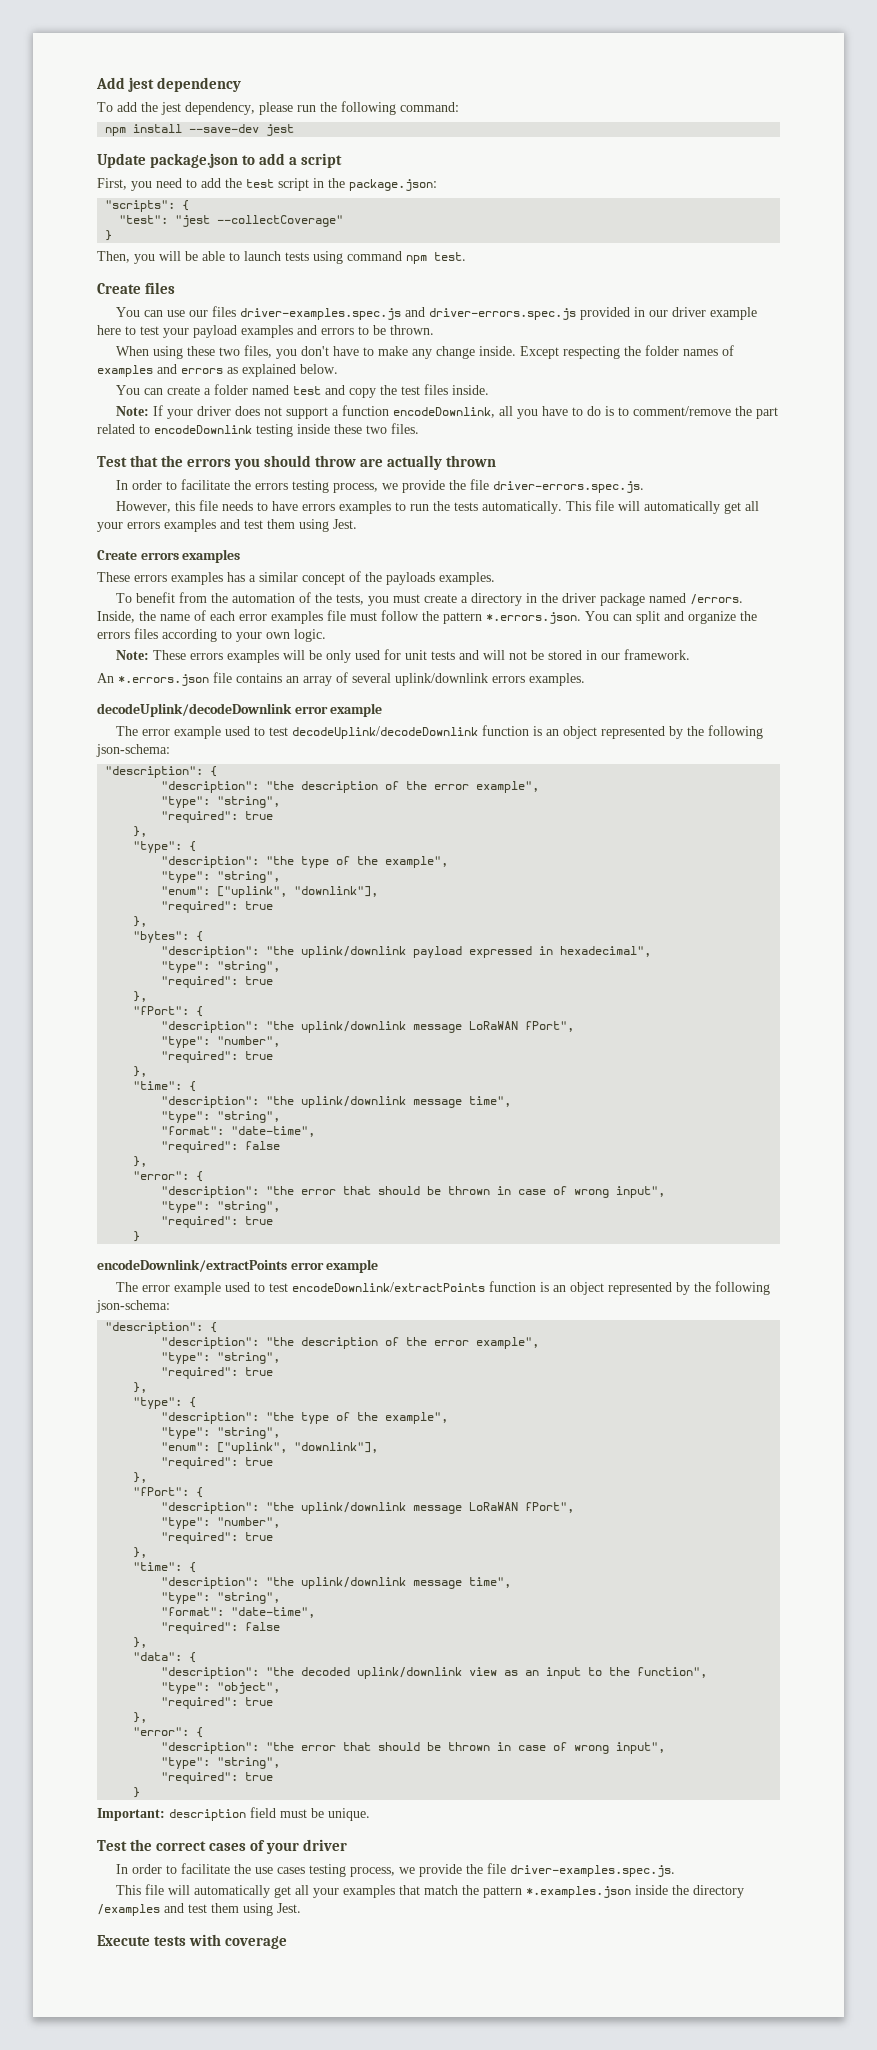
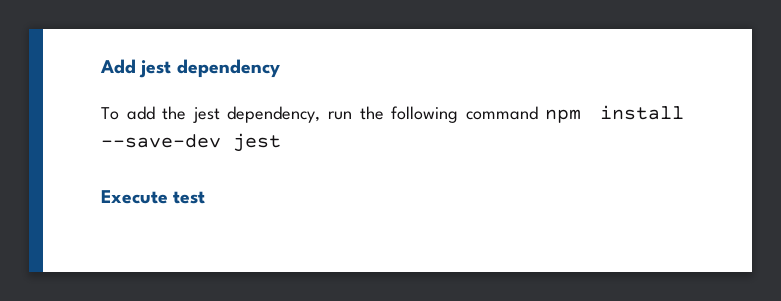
- To add the jest dependency, please run the following command:
- npm install --save-dev jest
+ To add the jest dependency, run the following command npm install --save-dev jest
- Update package.json to add a script
- First, you need to add the test script in the package.json:
- "scripts": {
- "test": "jest --collectCoverage"
- }
- Then, you will be able to launch tests using command npm test.
- Create files
- You can use our files driver-examples.spec.js and driver-errors.spec.js provided in our driver example here to test your payload examples and errors to be thrown.
- When using these two files, you don't have to make any change inside. Except respecting the folder names of examples and errors as explained below.
- You can create a folder named test and copy the test files inside.
- Note: If your driver does not support a function encodeDownlink, all you have to do is to comment/remove the part related to encodeDownlink testing inside these two files.
- Test that the errors you should throw are actually thrown
- In order to facilitate the errors testing process, we provide the file driver-errors.spec.js.
- However, this file needs to have errors examples to run the tests automatically. This file will automatically get all your errors examples and test them using Jest.
- Create errors examples
- These errors examples has a similar concept of the payloads examples.
- To benefit from the automation of the tests, you must create a directory in the driver package named /errors. Inside, the name of each error examples file must follow the pattern *.errors.json. You can split and organize the errors files according to your own logic.
- Note: These errors examples will be only used for unit tests and will not be stored in our framework.
- An *.errors.json file contains an array of several uplink/downlink errors examples.
- decodeUplink/decodeDownlink error example
- The error example used to test decodeUplink/decodeDownlink function is an object represented by the following json-schema:
- "description": {
- "description": "the description of the error example",
- "type": "string",
- "required": true
- },
- "type": {
- "description": "the type of the example",
- "type": "string",
- "enum": ["uplink", "downlink"],
- "required": true
- },
- "bytes": {
- "description": "the uplink/downlink payload expressed in hexadecimal",
- "type": "string",
- "required": true
- },
- "fPort": {
- "description": "the uplink/downlink message LoRaWAN fPort",
- "type": "number",
- "required": true
- },
- "time": {
- "description": "the uplink/downlink message time",
- "type": "string",
- "format": "date-time",
- "required": false
- },
- "error": {
- "description": "the error that should be thrown in case of wrong input",
- "type": "string",
- "required": true
- }
- encodeDownlink/extractPoints error example
- The error example used to test encodeDownlink/extractPoints function is an object represented by the following json-schema:
- "description": {
- "description": "the description of the error example",
- "type": "string",
- "required": true
- },
- "type": {
- "description": "the type of the example",
- "type": "string",
- "enum": ["uplink", "downlink"],
- "required": true
- },
- "fPort": {
- "description": "the uplink/downlink message LoRaWAN fPort",
- "type": "number",
- "required": true
- },
- "time": {
- "description": "the uplink/downlink message time",
- "type": "string",
- "format": "date-time",
- "required": false
- },
- "data": {
- "description": "the decoded uplink/downlink view as an input to the function",
- "type": "object",
- "required": true
- },
- "error": {
- "description": "the error that should be thrown in case of wrong input",
- "type": "string",
- "required": true
- }
- Important: description field must be unique.
- Test the correct cases of your driver
- In order to facilitate the use cases testing process, we provide the file driver-examples.spec.js.
- This file will automatically get all your examples that match the pattern *.examples.json inside the directory /examples and test them using Jest.
- Execute tests with coverage
+ Execute test

